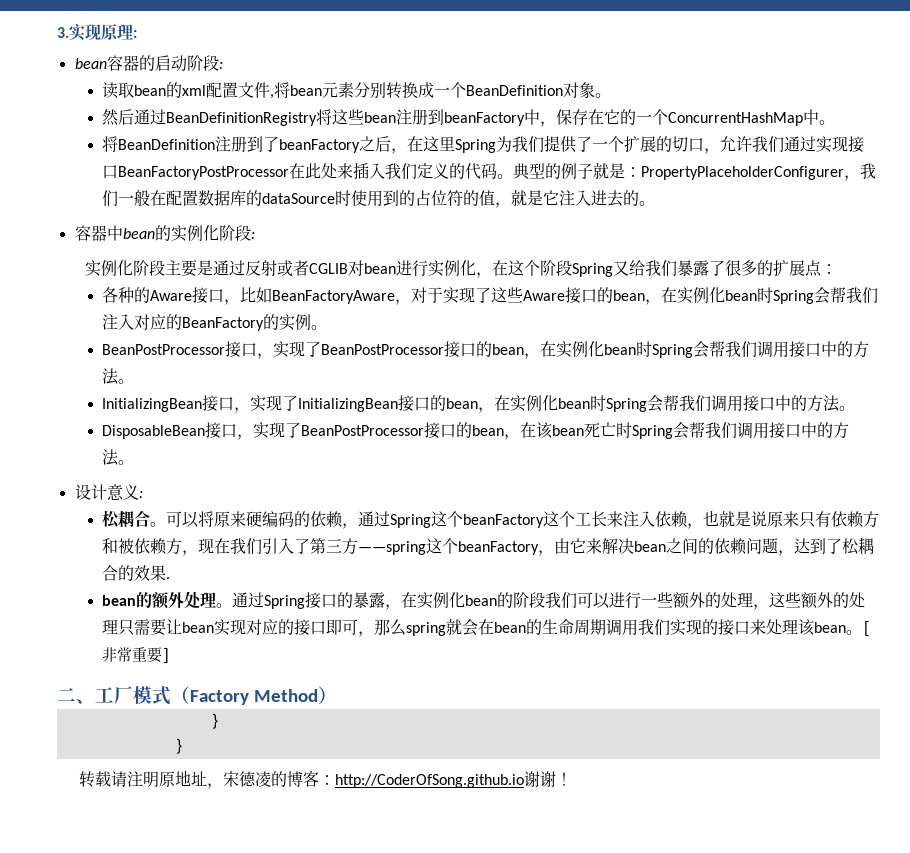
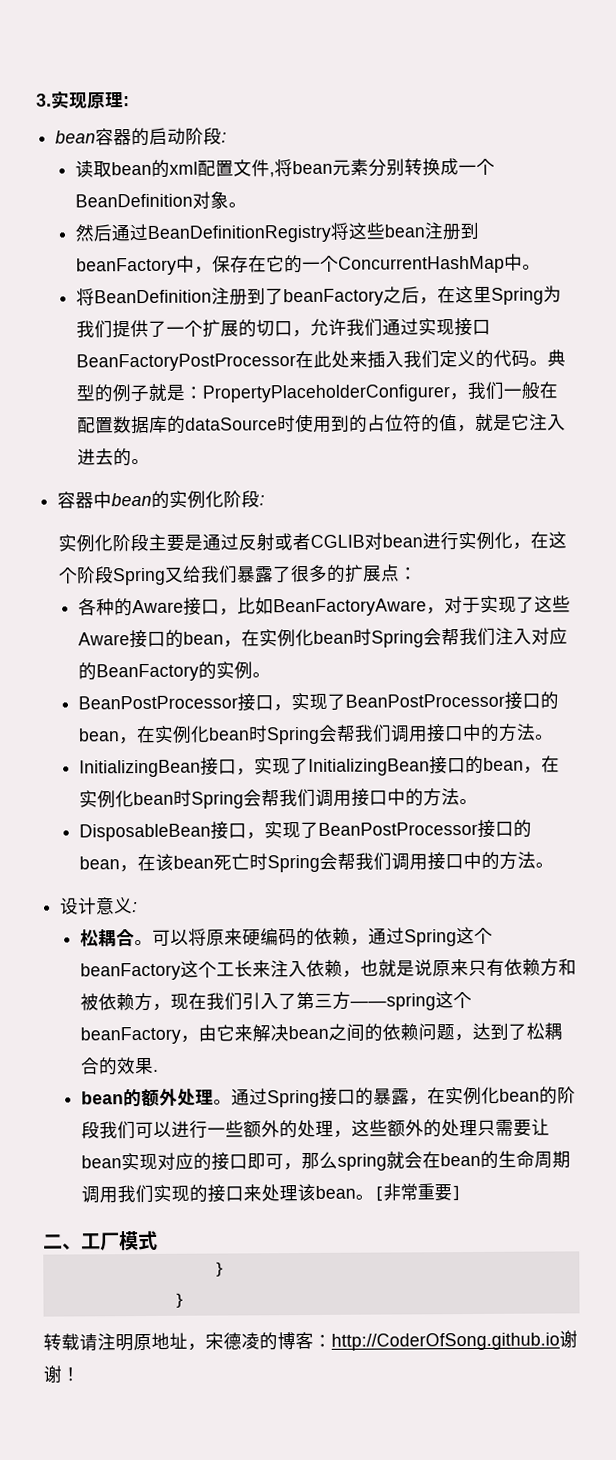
- 二、工厂模式（Factory Method）
+ 二、工厂模式

